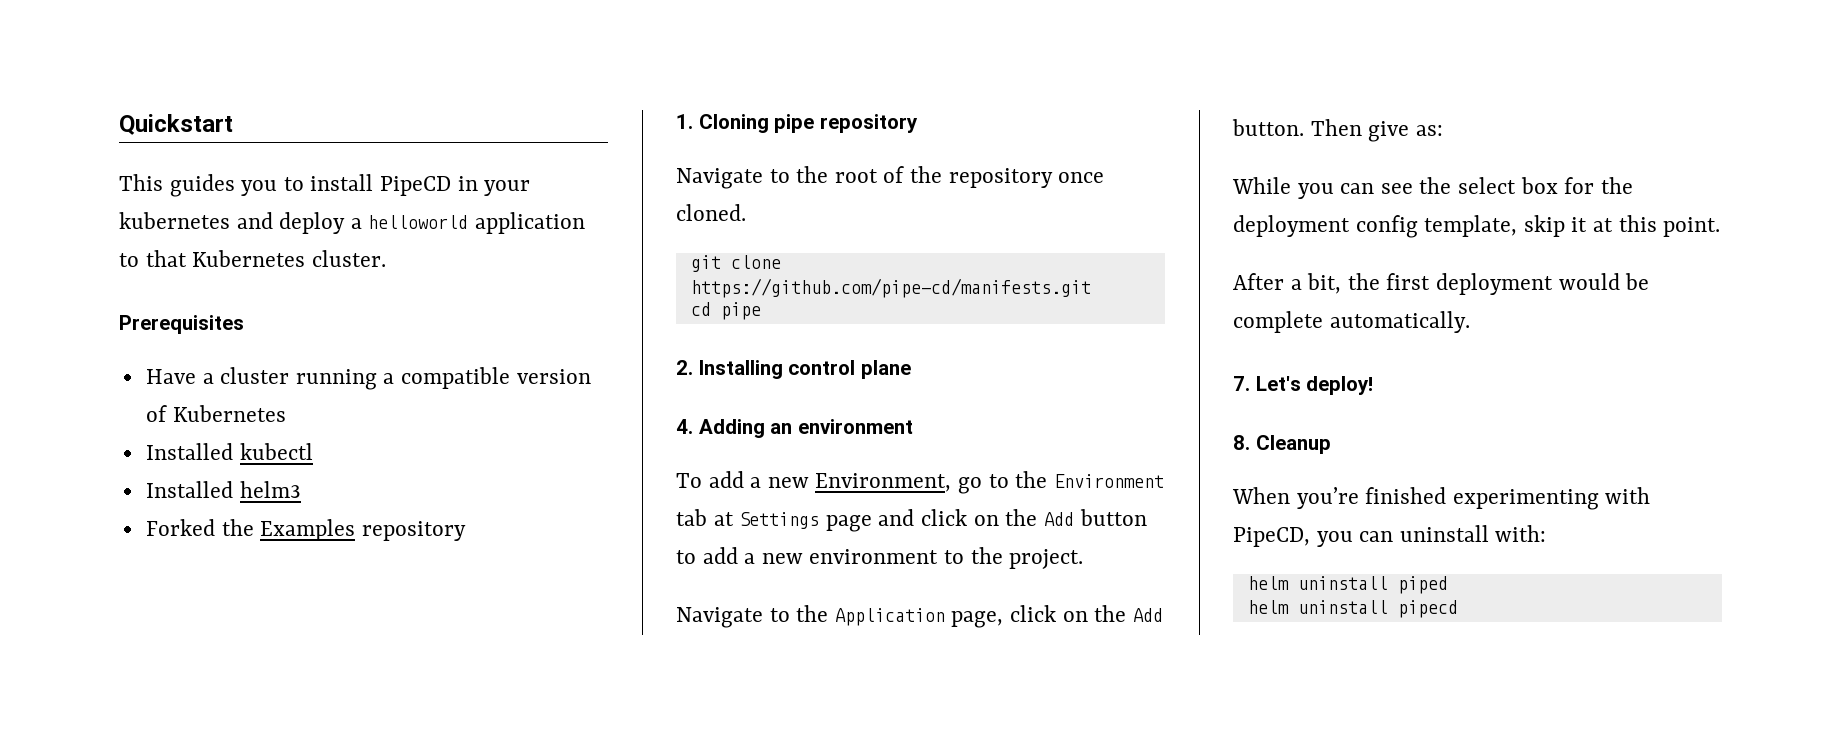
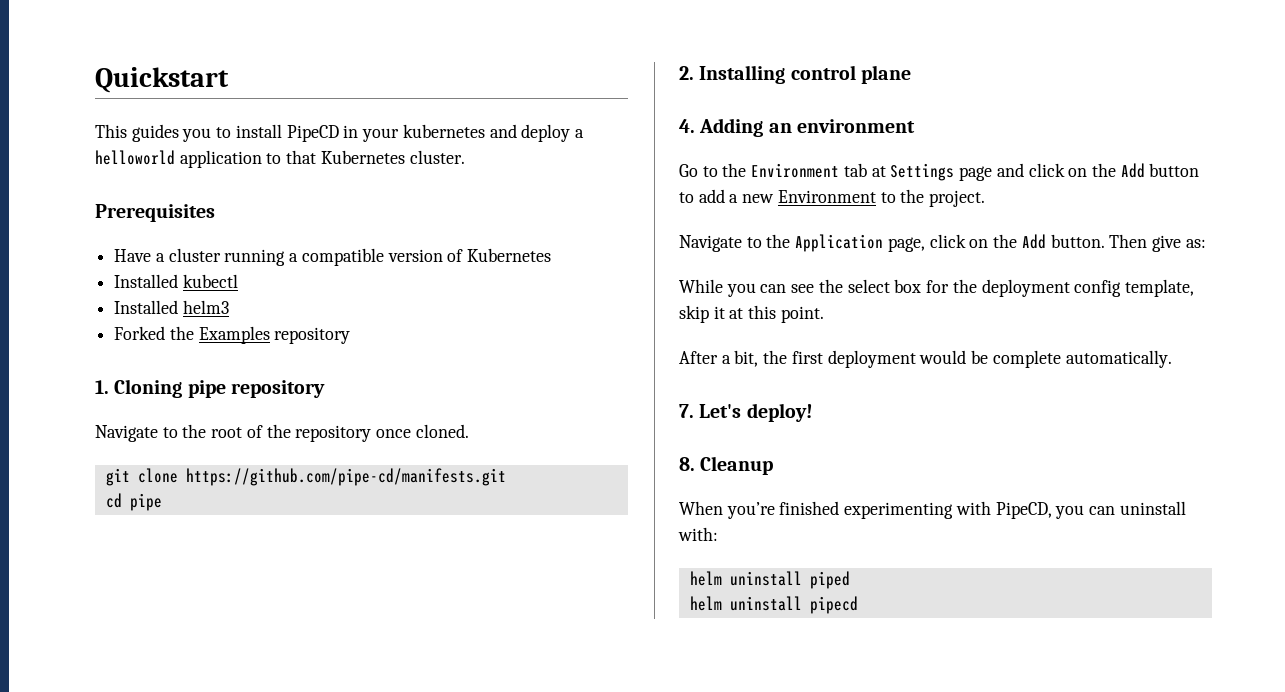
- To add a new Environment, go to the Environment tab at Settings page and click on the Add button to add a new environment to the project.
+ Go to the Environment tab at Settings page and click on the Add button to add a new Environment to the project.

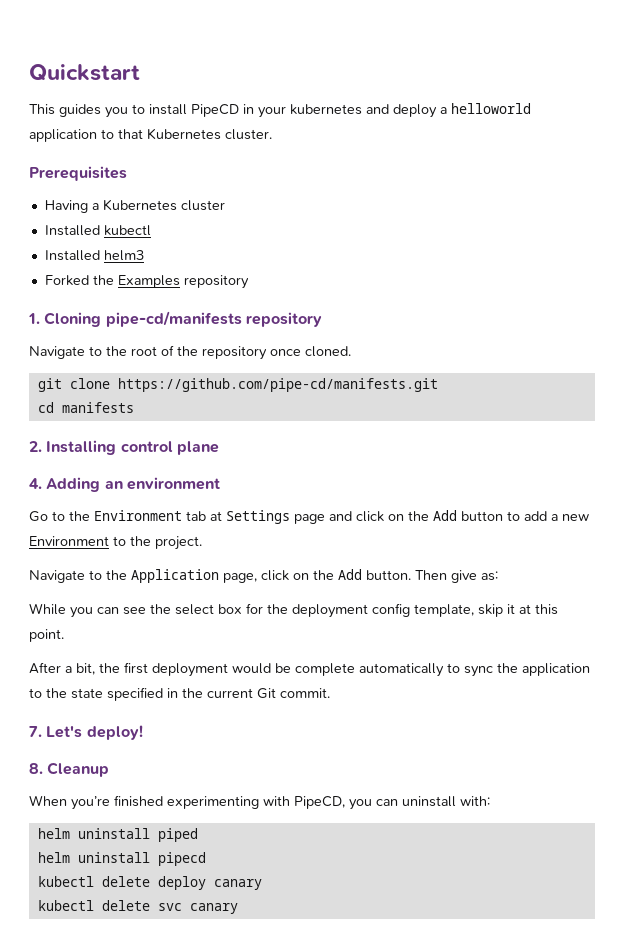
- Have a cluster running a compatible version of Kubernetes
+ Having a Kubernetes cluster
- 1. Cloning pipe repository
+ 1. Cloning pipe-cd/manifests repository
- cd pipe
+ cd manifests
- After a bit, the first deployment would be complete automatically.
+ After a bit, the first deployment would be complete automatically to sync the application to the state specified in the current Git commit.
+ kubectl delete deploy canary
+ kubectl delete svc canary

